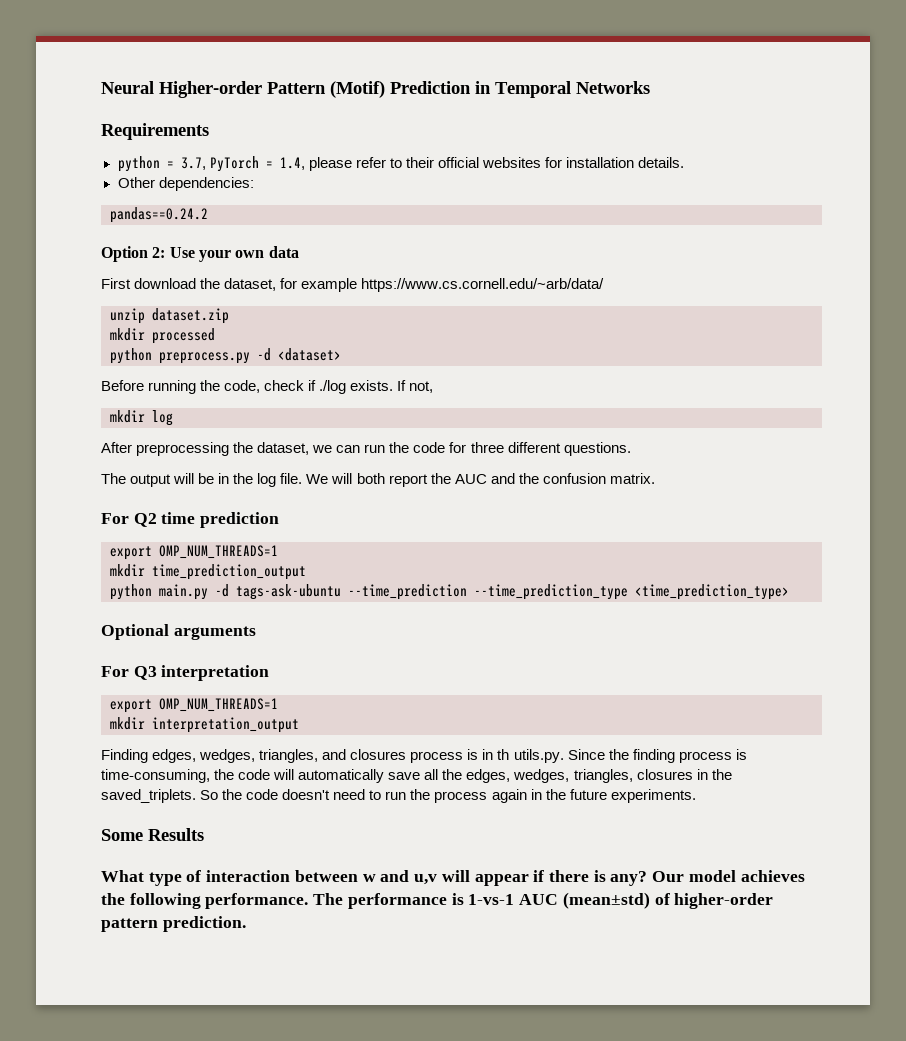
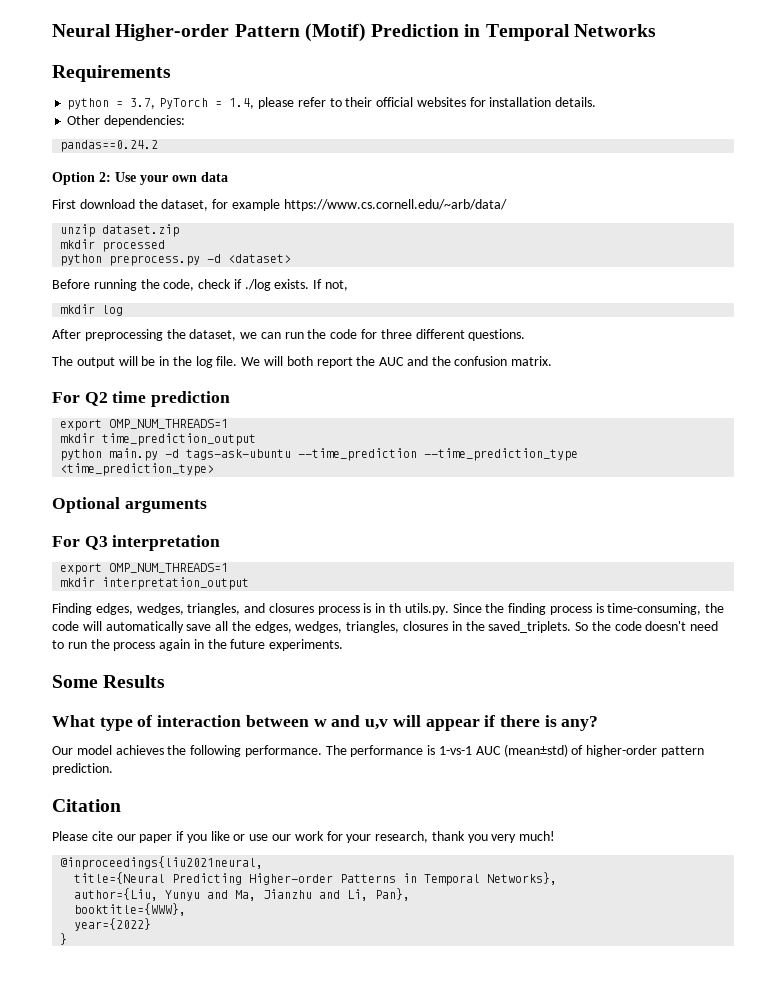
- What type of interaction between w and u,v will appear if there is any? Our model achieves the following performance.
+ What type of interaction between w and u,v will appear if there is any?
+ Our model achieves the following performance.
+ Citation
+ Please cite our paper if you like or use our work for your research, thank you very much!
+ @inproceedings{liu2021neural,
+ title={Neural Predicting Higher-order Patterns in Temporal Networks},
+ author={Liu, Yunyu and Ma, Jianzhu and Li, Pan},
+ booktitle={WWW},
+ year={2022}
+ }

